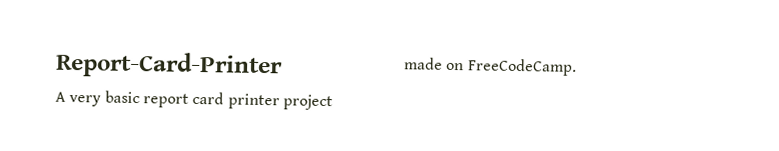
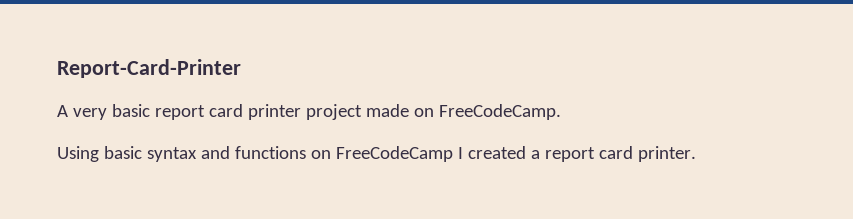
+ Using basic syntax and functions on FreeCodeCamp I created a report card printer.

